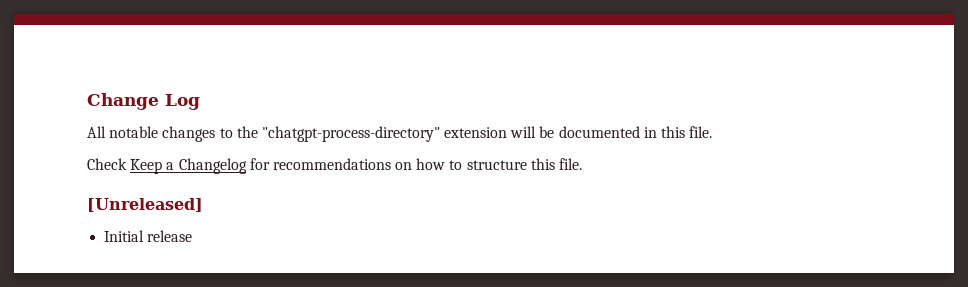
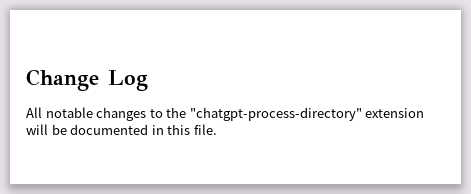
- Check Keep a Changelog for recommendations on how to structure this file.
- [Unreleased]
- Initial release

